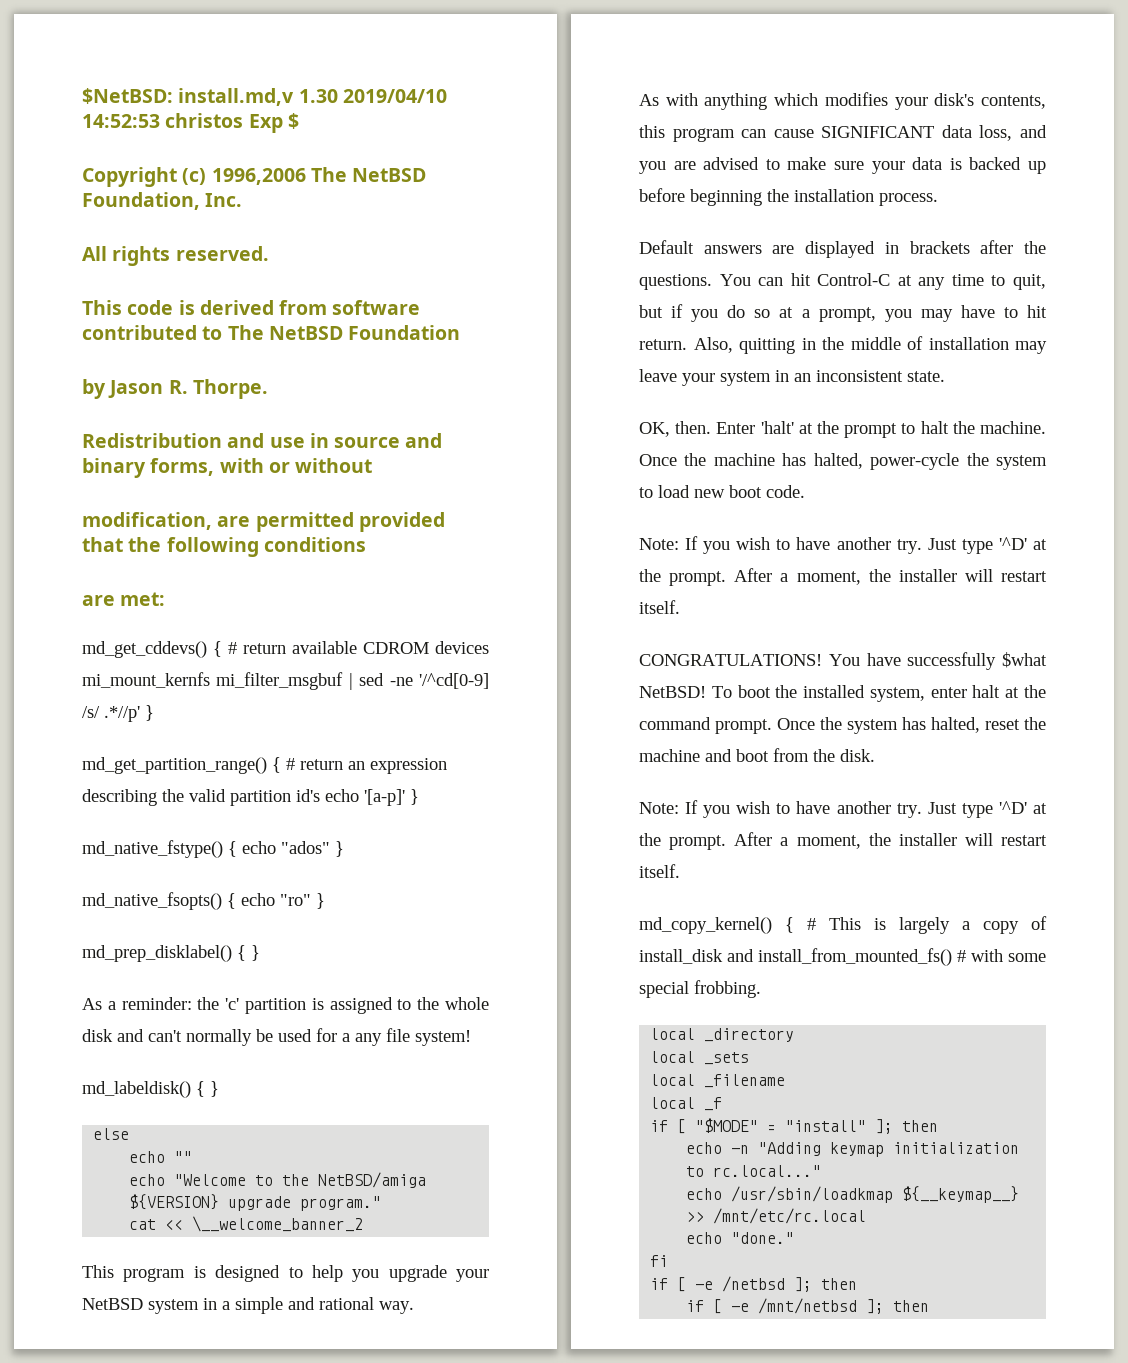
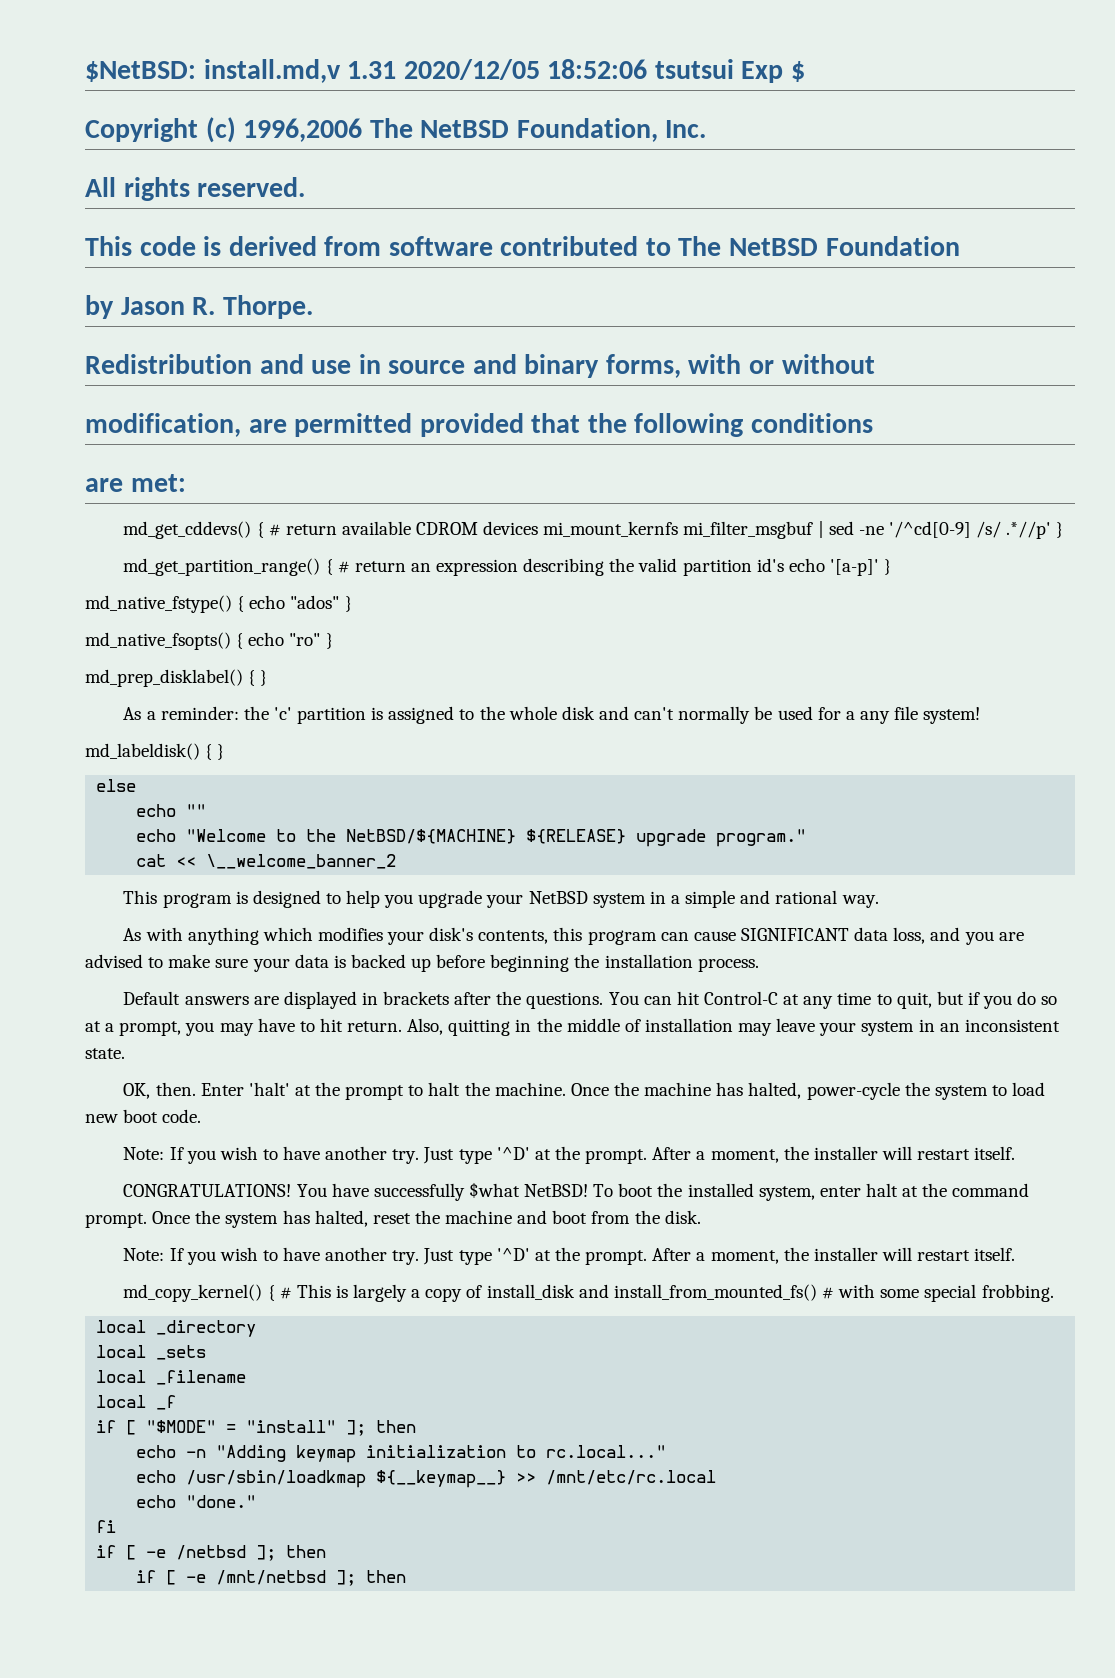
- $NetBSD: install.md,v 1.30 2019/04/10 14:52:53 christos Exp $
+ $NetBSD: install.md,v 1.31 2020/12/05 18:52:06 tsutsui Exp $
- echo "Welcome to the NetBSD/amiga ${VERSION} upgrade program."
+ echo "Welcome to the NetBSD/${MACHINE} ${RELEASE} upgrade program."

